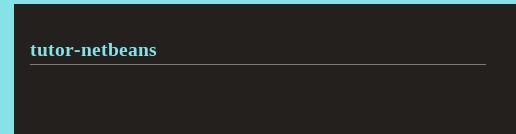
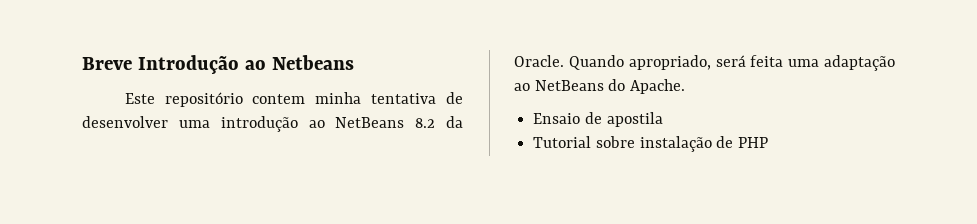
- tutor-netbeans
+ Breve Introdução ao Netbeans
+ Este repositório contem minha tentativa de desenvolver uma introdução ao NetBeans 8.2 da Oracle. Quando apropriado, será feita uma adaptação ao NetBeans do Apache.
+ Ensaio de apostila
+ Tutorial sobre instalação de PHP

